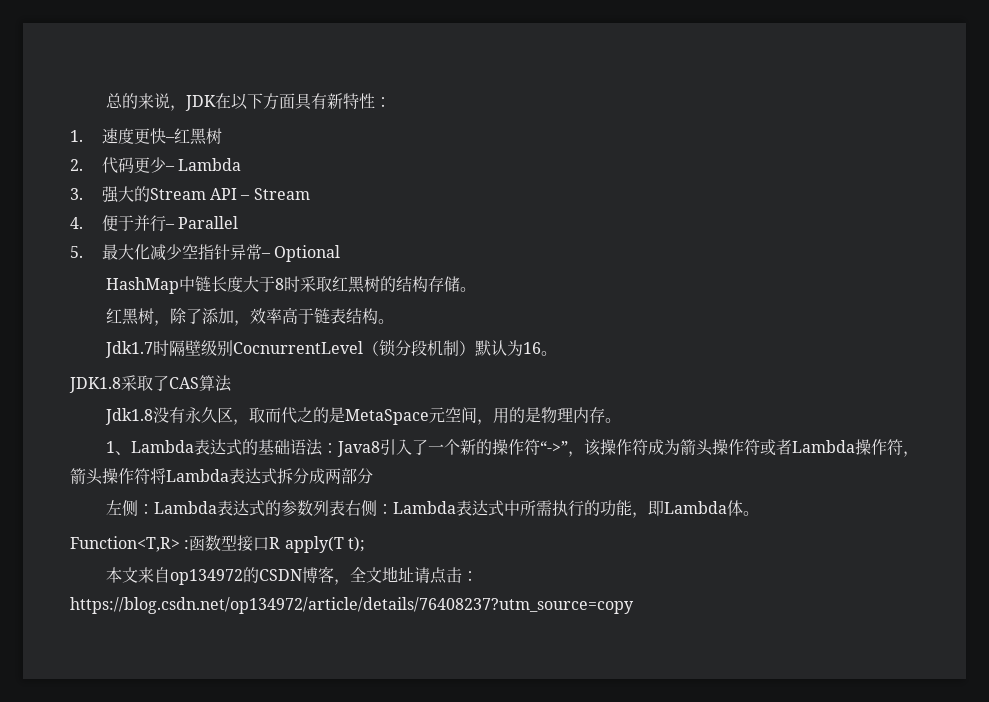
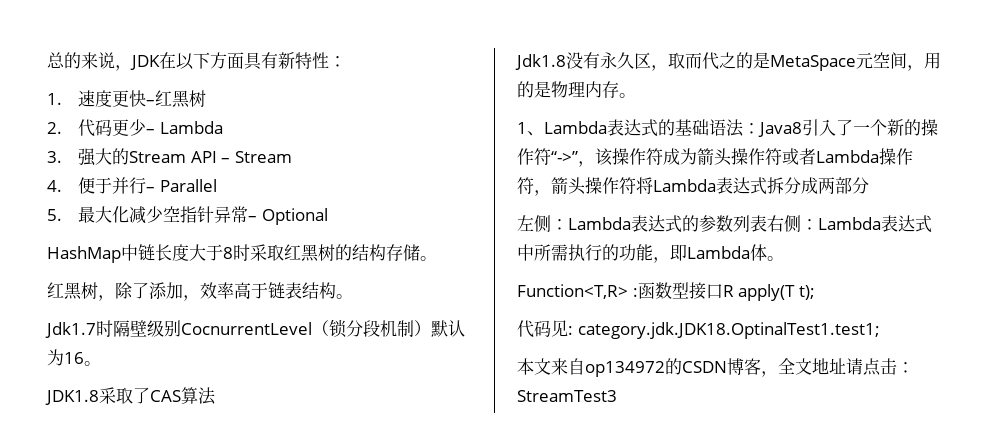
+ 代码见: category.jdk.JDK18.OptinalTest1.test1;
- 本文来自op134972的CSDN博客，全文地址请点击：https://blog.csdn.net/op134972/article/details/76408237?utm_source=copy
+ 本文来自op134972的CSDN博客，全文地址请点击：StreamTest3

